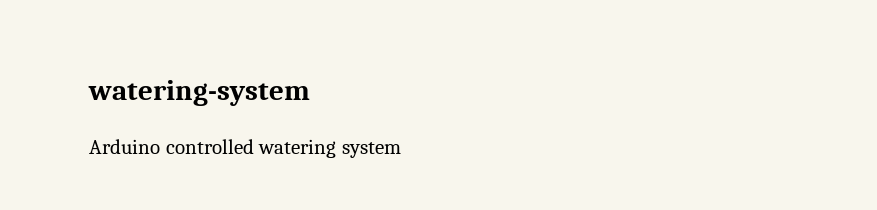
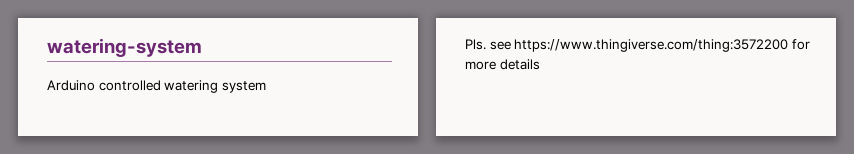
+ Pls. see https://www.thingiverse.com/thing:3572200 for more details

